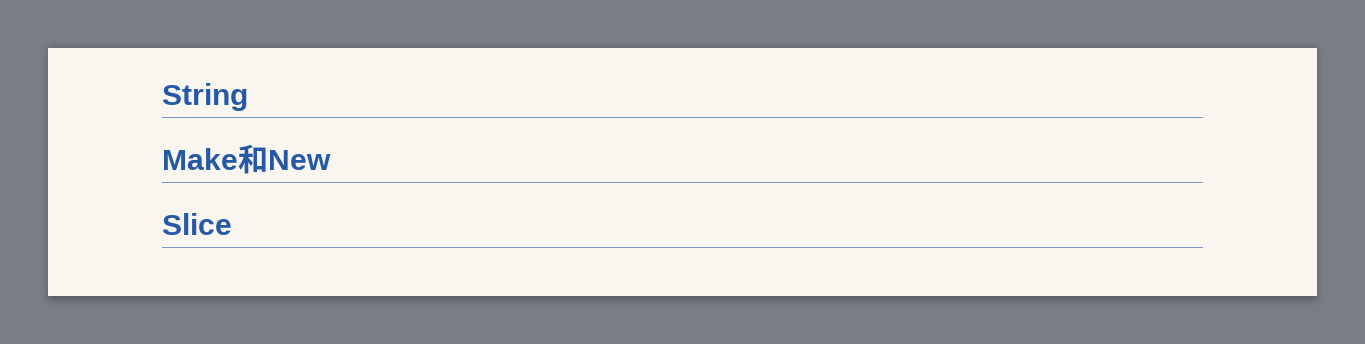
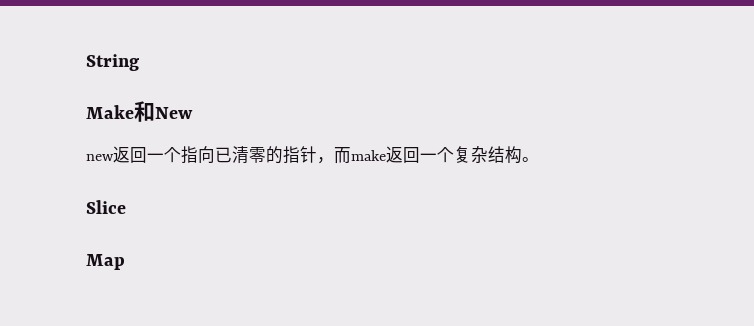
+ new返回一个指向已清零的指针，而make返回一个复杂结构。
+ Map

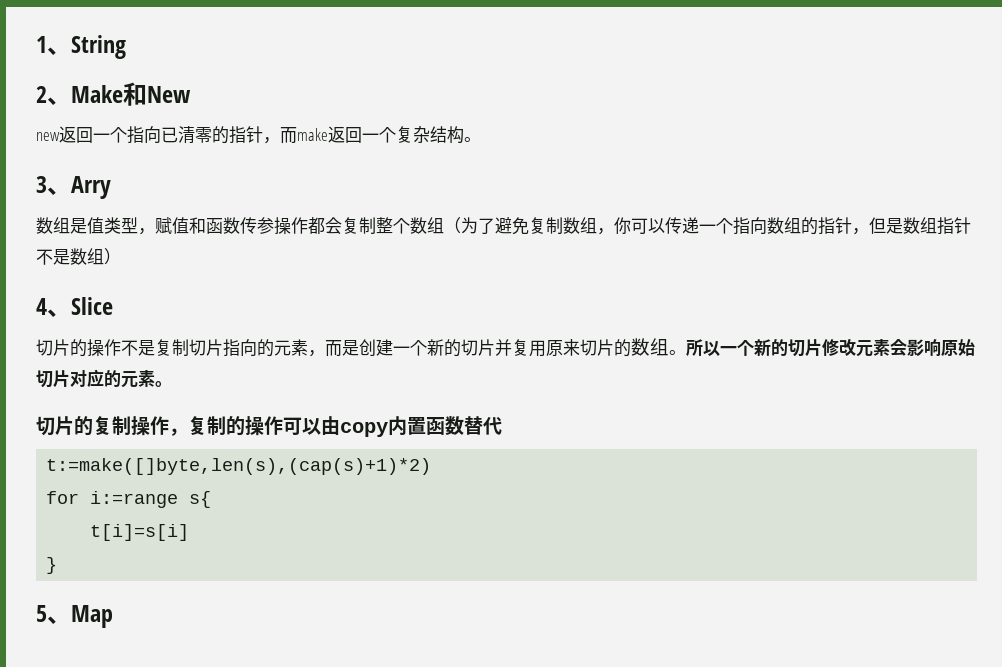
- String
+ 1、String
- Make和New
+ 2、Make和New
- Slice
- Map
+ 3、Arry
+ 数组是值类型，赋值和函数传参操作都会复制整个数组（为了避免复制数组，你可以传递一个指向数组的指针，但是数组指针不是数组）
+ 4、Slice
+ 切片的操作不是复制切片指向的元素，而是创建一个新的切片并复用原来切片的数组。所以一个新的切片修改元素会影响原始切片对应的元素。
+ 切片的复制操作，复制的操作可以由copy内置函数替代
+ t:=make([]byte,len(s),(cap(s)+1)*2)
+ for i:=range s{
+ t[i]=s[i]
+ }
+ 5、Map

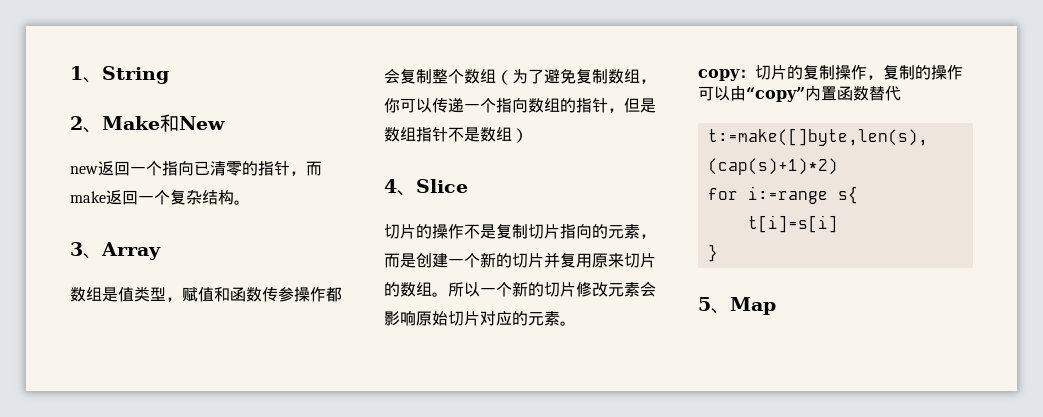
- 3、Arry
+ 3、Array
- 切片的复制操作，复制的操作可以由copy内置函数替代
+ copy：切片的复制操作，复制的操作可以由“copy”内置函数替代

